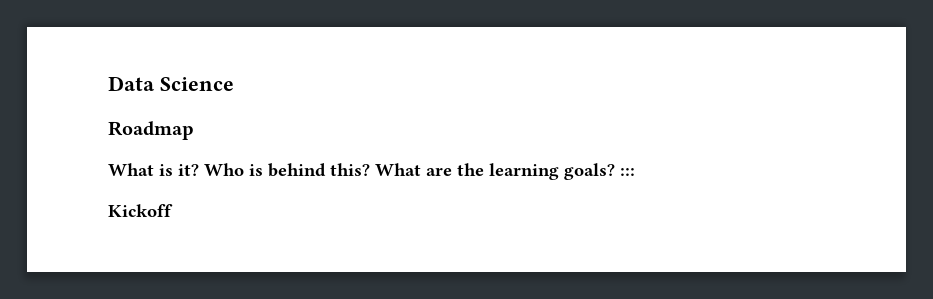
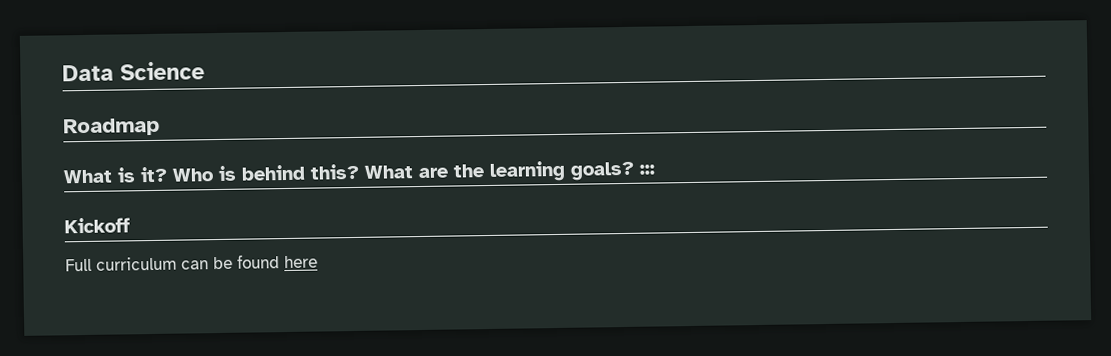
+ Full curriculum can be found here

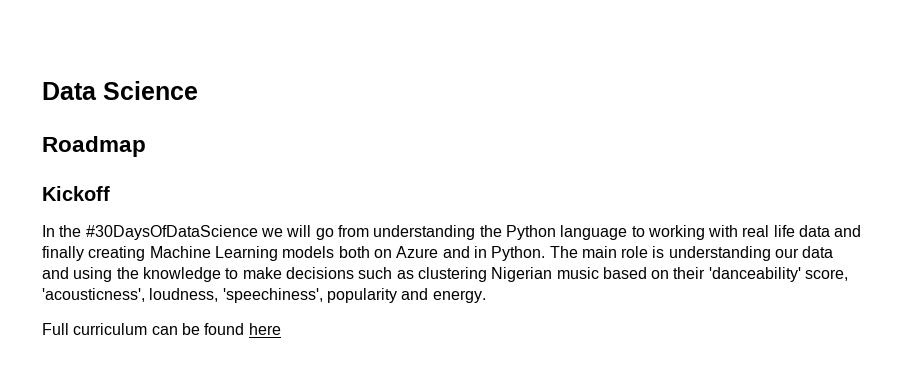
- What is it? Who is behind this? What are the learning goals? :::
  Kickoff
+ In the #30DaysOfDataScience we will go from understanding the Python language to working with real life data and finally creating Machine Learning models both on Azure and in Python. The main role is understanding our data and using the knowledge to make decisions such as clustering Nigerian music based on their 'danceability' score, 'acousticness', loudness, 'speechiness', popularity and energy.

